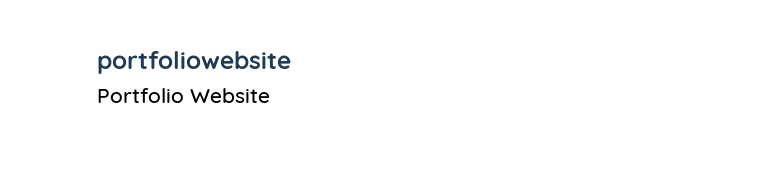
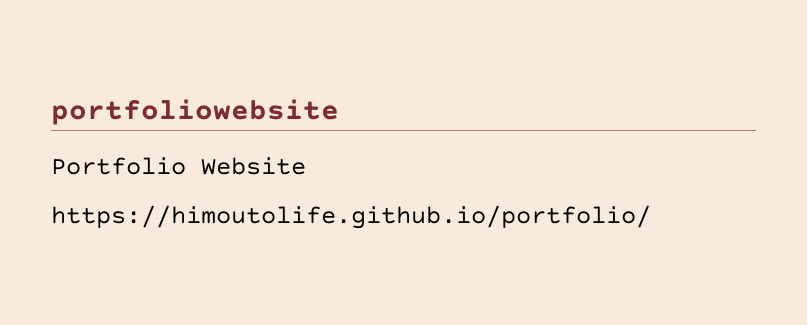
+ https://himoutolife.github.io/portfolio/

